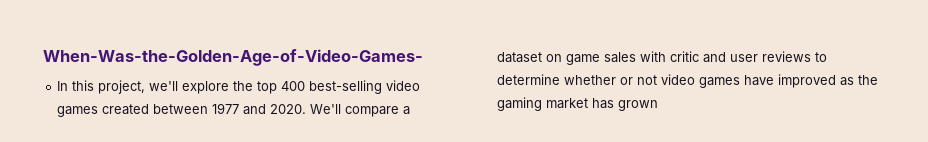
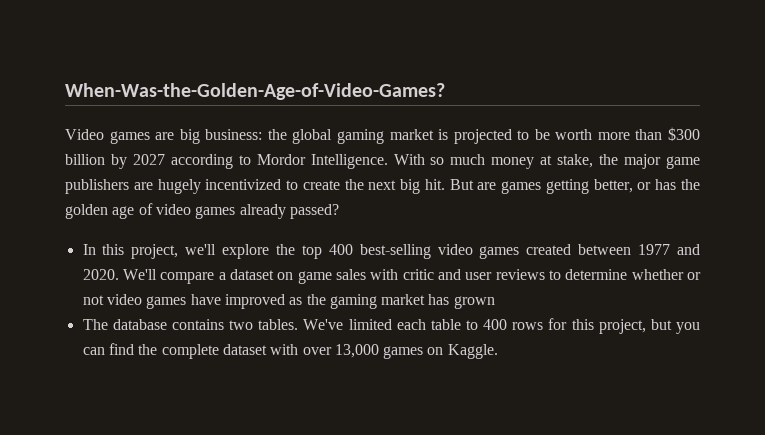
- When-Was-the-Golden-Age-of-Video-Games-
+ When-Was-the-Golden-Age-of-Video-Games?
+ Video games are big business: the global gaming market is projected to be worth more than $300 billion by 2027 according to Mordor Intelligence. With so much money at stake, the major game publishers are hugely incentivized to create the next big hit. But are games getting better, or has the golden age of video games already passed?
+ The database contains two tables. We've limited each table to 400 rows for this project, but you can find the complete dataset with over 13,000 games on Kaggle.

